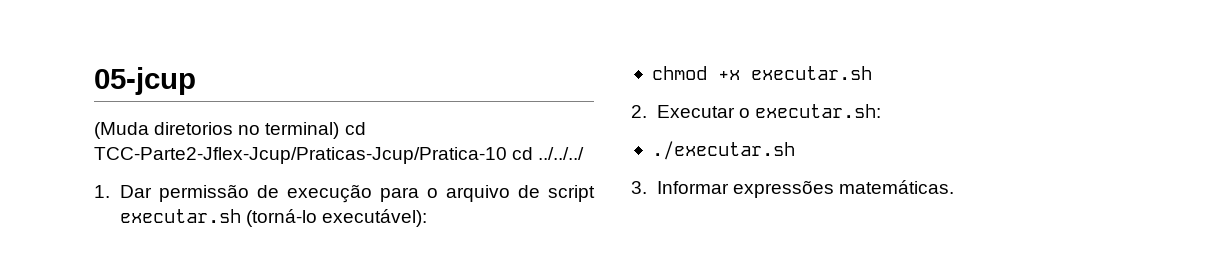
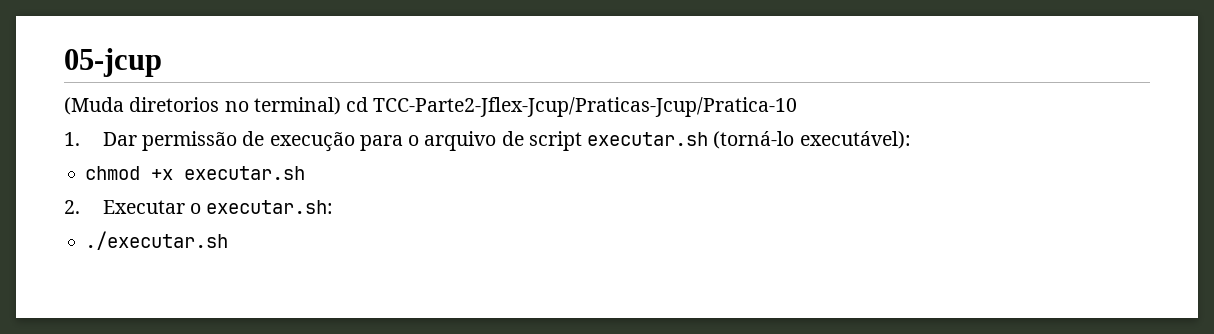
- (Muda diretorios no terminal) cd TCC-Parte2-Jflex-Jcup/Praticas-Jcup/Pratica-10 cd ../../../
+ (Muda diretorios no terminal) cd TCC-Parte2-Jflex-Jcup/Praticas-Jcup/Pratica-10
- 3. Informar expressões matemáticas.

